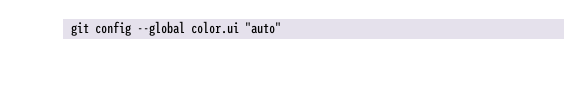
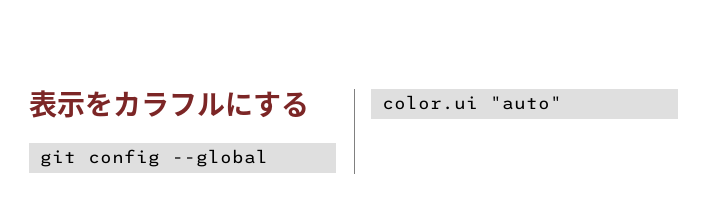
+ 表示をカラフルにする

